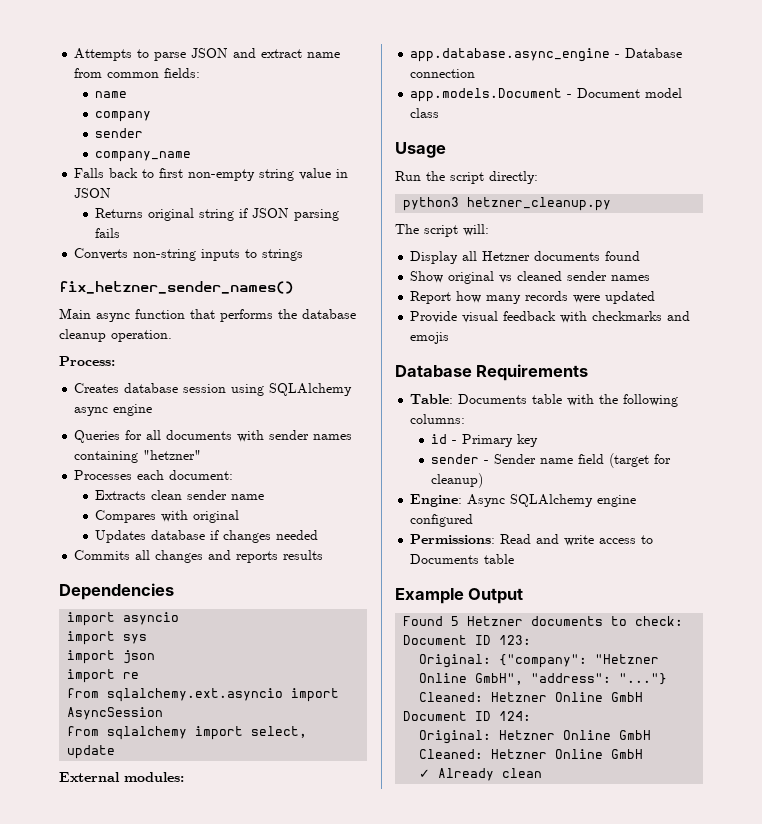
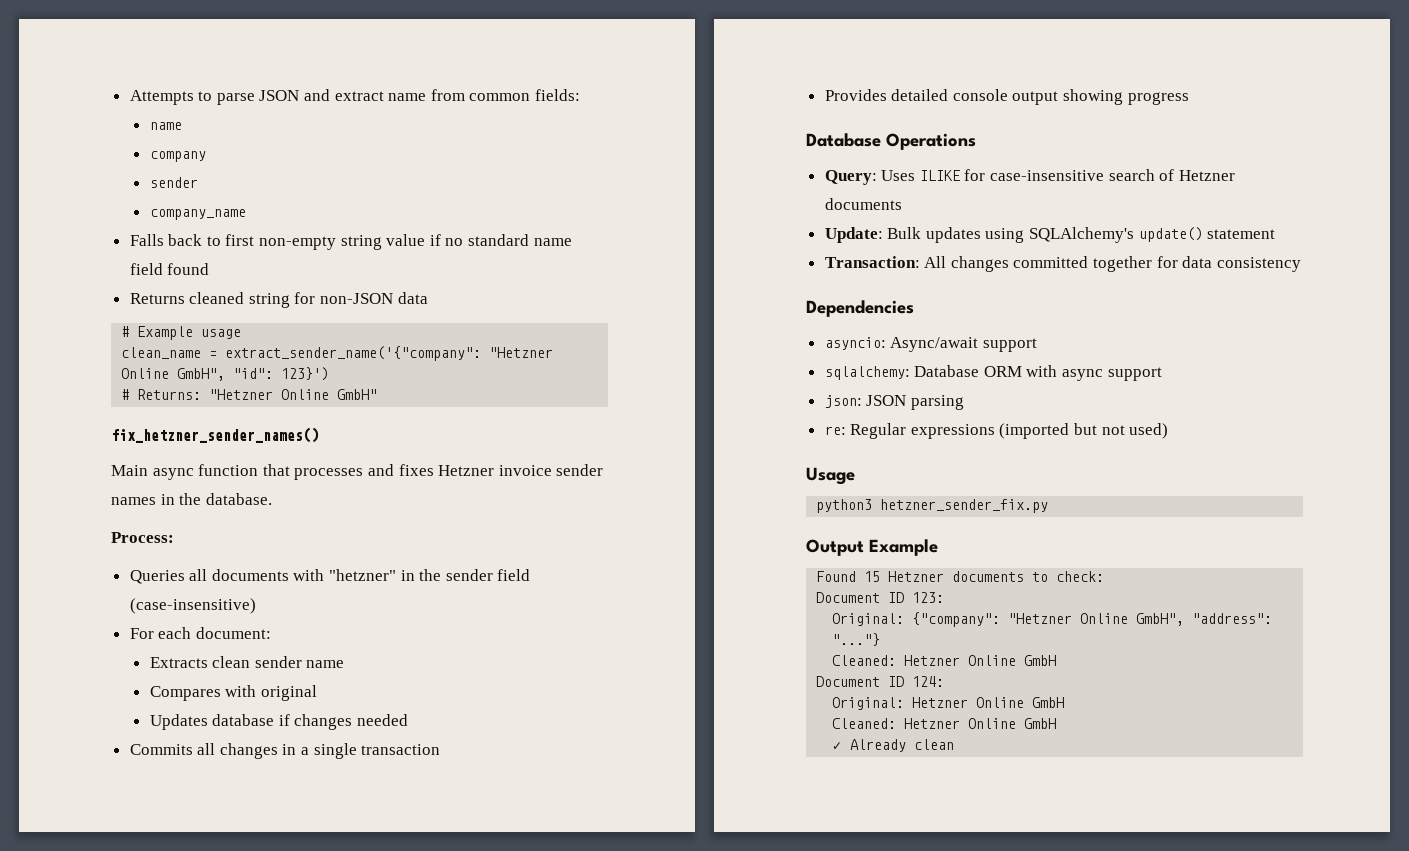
- Falls back to first non-empty string value in JSON
- Returns original string if JSON parsing fails
- Converts non-string inputs to strings
+ Falls back to first non-empty string value if no standard name field found
+ Returns cleaned string for non-JSON data
+ # Example usage
+ clean_name = extract_sender_name('{"company": "Hetzner Online GmbH", "id": 123}')
+ # Returns: "Hetzner Online GmbH"
- Main async function that performs the database cleanup operation.
+ Main async function that processes and fixes Hetzner invoice sender names in the database.
  Process:
- Creates database session using SQLAlchemy async engine
- Queries for all documents with sender names containing "hetzner"
- Processes each document:
+ Queries all documents with "hetzner" in the sender field (case-insensitive)
+ For each document:
- Commits all changes and reports results
+ Commits all changes in a single transaction
+ Provides detailed console output showing progress
+ Database Operations
+ Query: Uses ILIKE for case-insensitive search of Hetzner documents
+ Update: Bulk updates using SQLAlchemy's update() statement
+ Transaction: All changes committed together for data consistency
  Dependencies
- import asyncio
- import sys
- import json
- import re
- from sqlalchemy.ext.asyncio import AsyncSession
- from sqlalchemy import select, update
- External modules:
- app.database.async_engine - Database connection
- app.models.Document - Document model class
+ asyncio: Async/await support
+ sqlalchemy: Database ORM with async support
+ json: JSON parsing
+ re: Regular expressions (imported but not used)
  Usage
- Run the script directly:
- python3 hetzner_cleanup.py
- The script will:
- Display all Hetzner documents found
- Show original vs cleaned sender names
- Report how many records were updated
- Provide visual feedback with checkmarks and emojis
- Database Requirements
- Table: Documents table with the following columns:
- id - Primary key
- sender - Sender name field (target for cleanup)
- Engine: Async SQLAlchemy engine configured
- Permissions: Read and write access to Documents table
- Example Output
+ python3 hetzner_sender_fix.py
+ Output Example
- Found 5 Hetzner documents to check:
+ Found 15 Hetzner documents to check:

